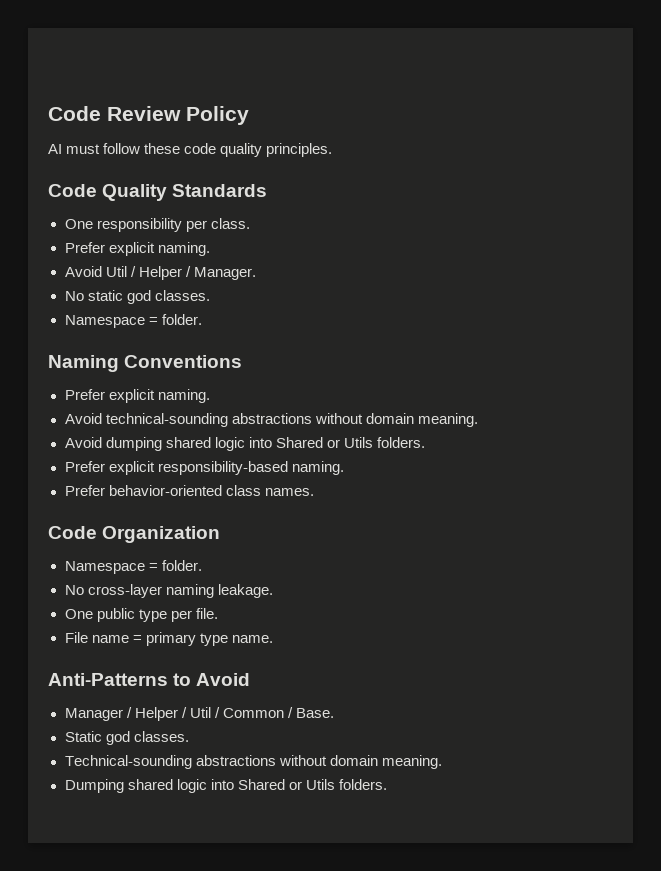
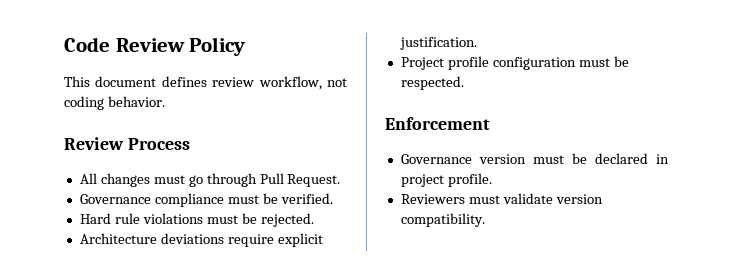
- AI must follow these code quality principles.
- Code Quality Standards
- One responsibility per class.
- Prefer explicit naming.
- Avoid Util / Helper / Manager.
- No static god classes.
- Namespace = folder.
- Naming Conventions
- Prefer explicit naming.
- Avoid technical-sounding abstractions without domain meaning.
- Avoid dumping shared logic into Shared or Utils folders.
- Prefer explicit responsibility-based naming.
- Prefer behavior-oriented class names.
- Code Organization
- Namespace = folder.
- No cross-layer naming leakage.
- One public type per file.
- File name = primary type name.
- Anti-Patterns to Avoid
- Manager / Helper / Util / Common / Base.
- Static god classes.
- Technical-sounding abstractions without domain meaning.
- Dumping shared logic into Shared or Utils folders.
+ This document defines review workflow, not coding behavior.
+ Review Process
+ All changes must go through Pull Request.
+ Governance compliance must be verified.
+ Hard rule violations must be rejected.
+ Architecture deviations require explicit justification.
+ Project profile configuration must be respected.
+ Enforcement
+ Governance version must be declared in project profile.
+ Reviewers must validate version compatibility.

